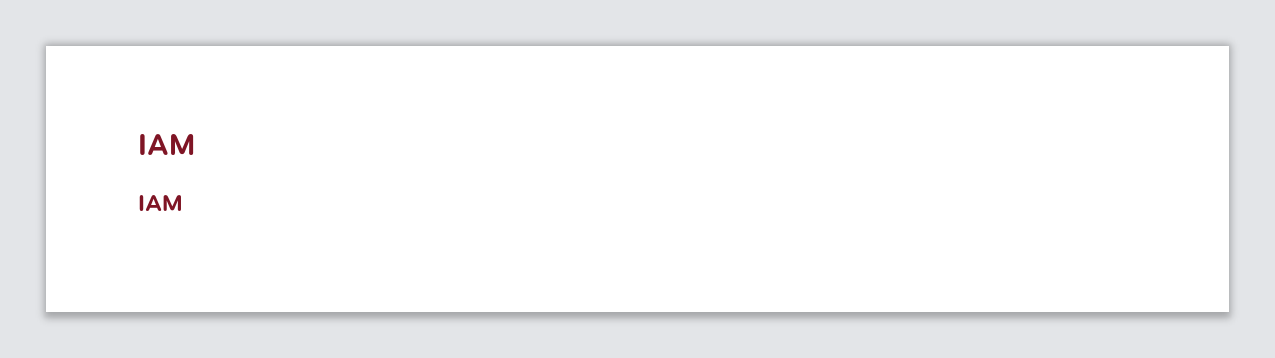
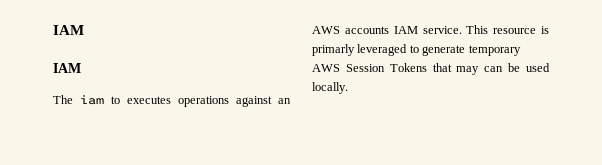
+ The iam to executes operations against an AWS accounts IAM service. This resource is primarly leveraged to generate temporary AWS Session Tokens that may can be used locally.

